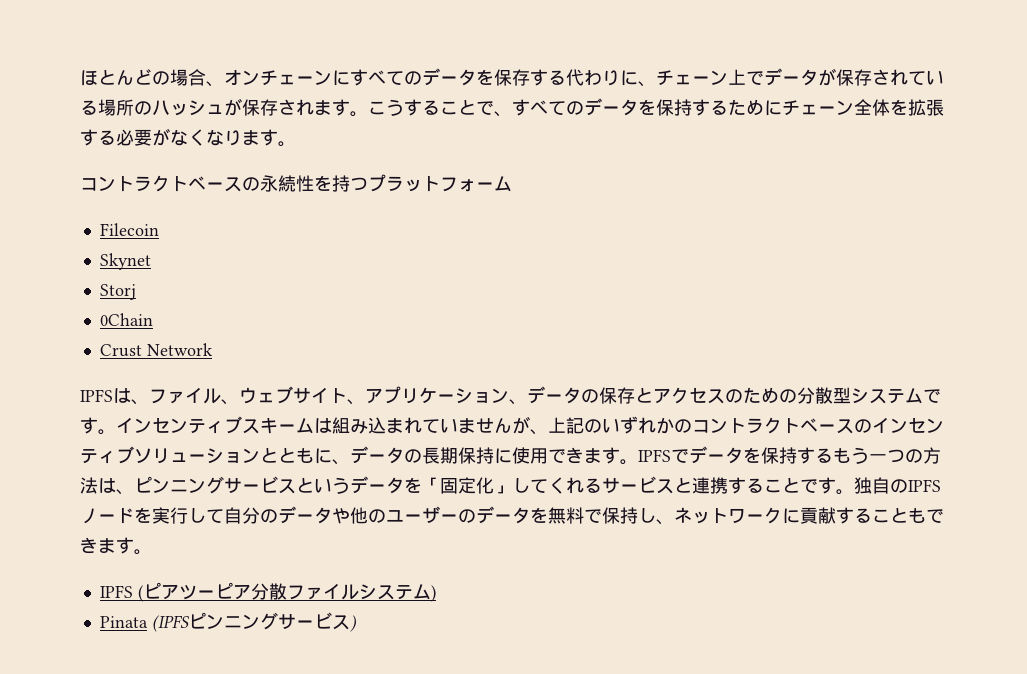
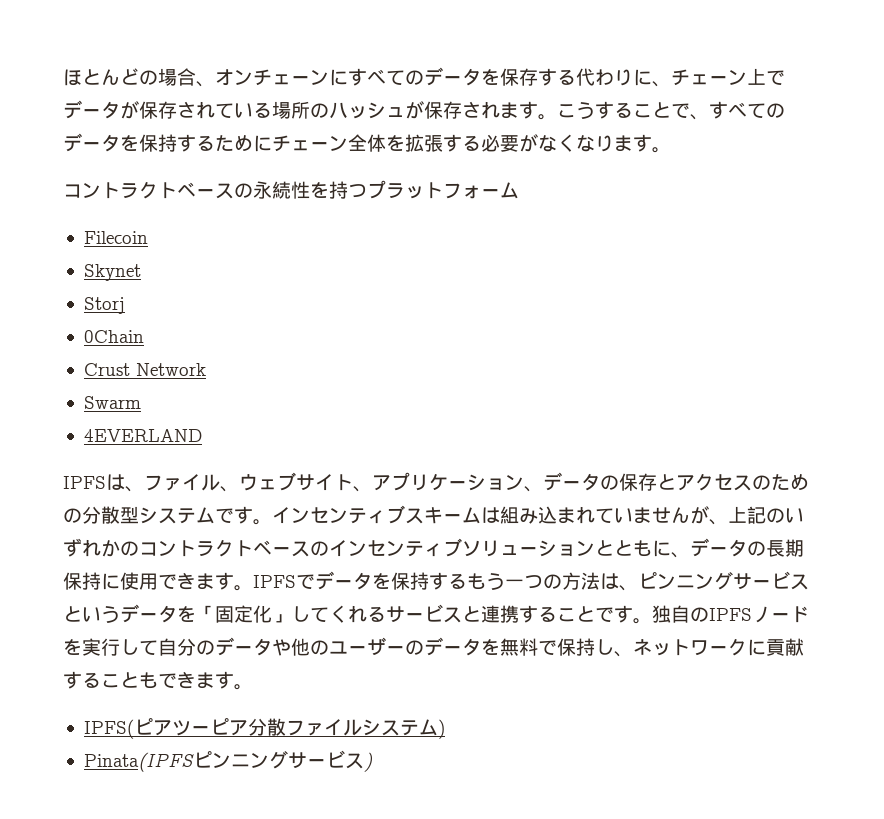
+ Swarm
+ 4EVERLAND
- IPFS (ピアツーピア分散ファイルシステム)
+ IPFS(ピアツーピア分散ファイルシステム)
- Pinata (IPFSピンニングサービス)
+ Pinata(IPFSピンニングサービス)

